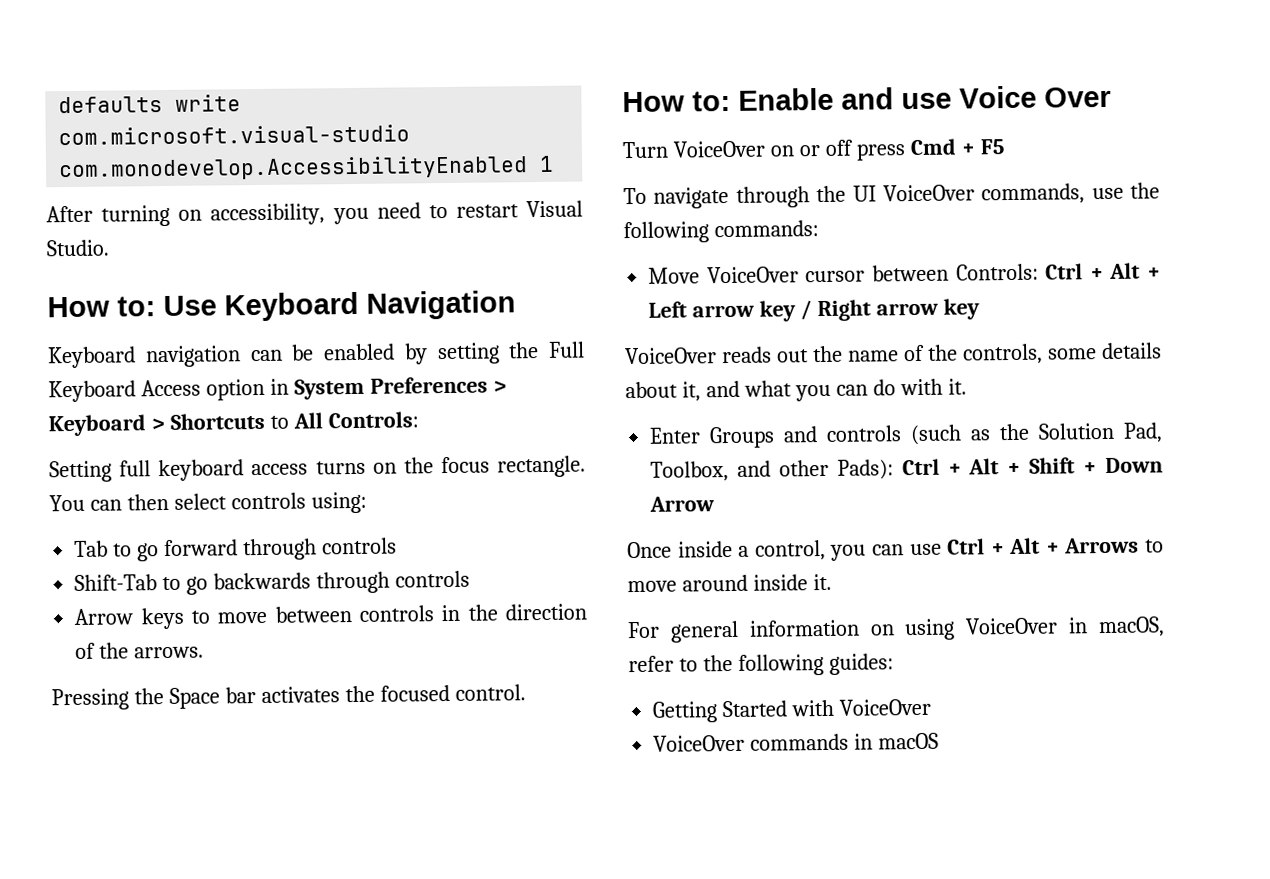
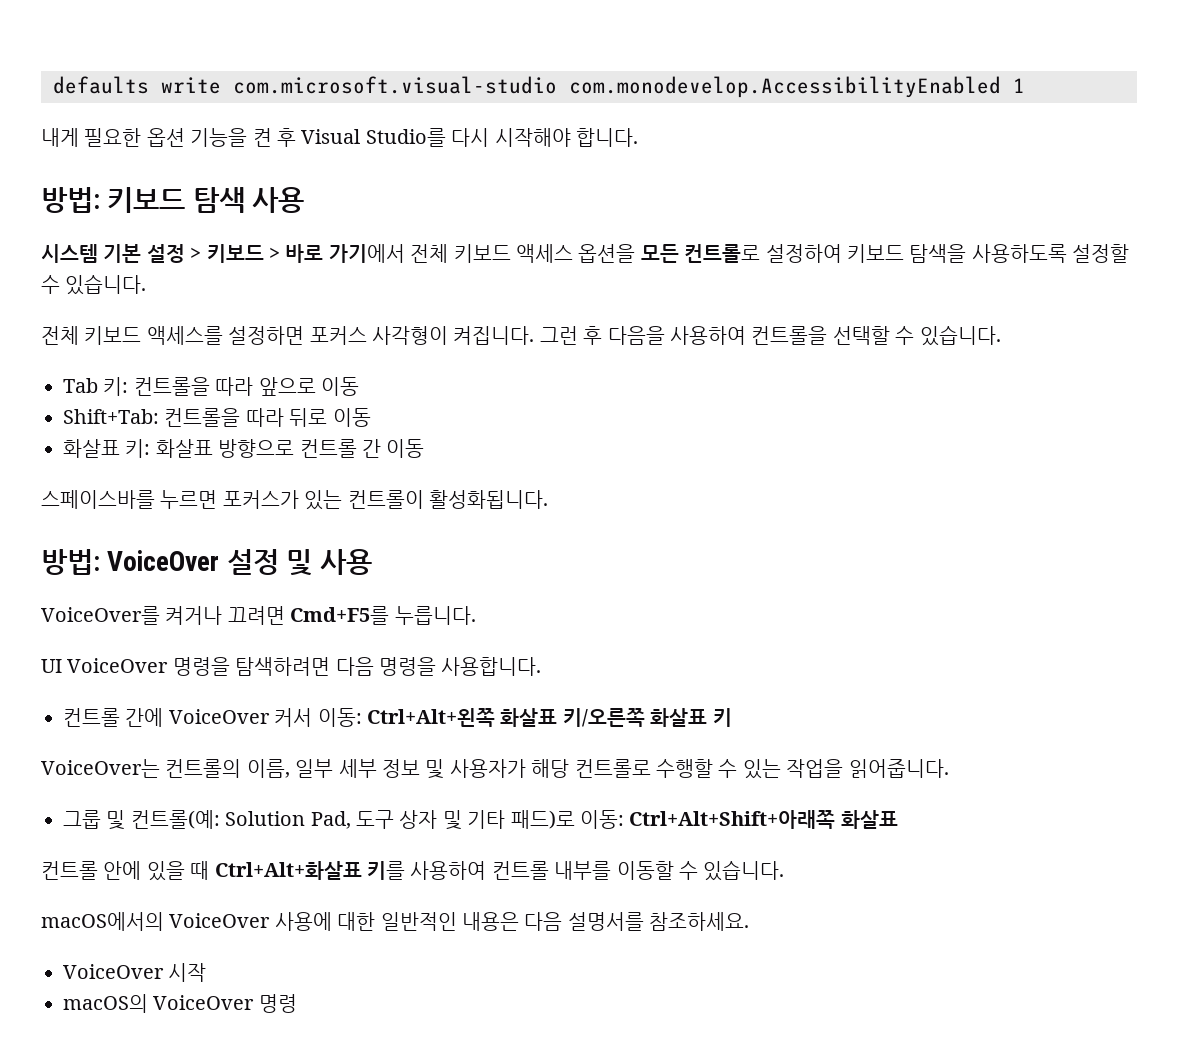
- After turning on accessibility, you need to restart Visual Studio.
- How to: Use Keyboard Navigation
- Keyboard navigation can be enabled by setting the Full Keyboard Access option in System Preferences > Keyboard > Shortcuts to All Controls:
- Setting full keyboard access turns on the focus rectangle. You can then select controls using:
- Tab to go forward through controls
- Shift-Tab to go backwards through controls
- Arrow keys to move between controls in the direction of the arrows.
- Pressing the Space bar activates the focused control.
- How to: Enable and use Voice Over
- Turn VoiceOver on or off press Cmd + F5
- To navigate through the UI VoiceOver commands, use the following commands:
- Move VoiceOver cursor between Controls: Ctrl + Alt + Left arrow key / Right arrow key
- VoiceOver reads out the name of the controls, some details about it, and what you can do with it.
- Enter Groups and controls (such as the Solution Pad, Toolbox, and other Pads): Ctrl + Alt + Shift + Down Arrow
- Once inside a control, you can use Ctrl + Alt + Arrows to move around inside it.
- For general information on using VoiceOver in macOS, refer to the following guides:
- Getting Started with VoiceOver
- VoiceOver commands in macOS
+ 내게 필요한 옵션 기능을 켠 후 Visual Studio를 다시 시작해야 합니다.
+ 방법: 키보드 탐색 사용
+ 시스템 기본 설정 > 키보드 > 바로 가기에서 전체 키보드 액세스 옵션을 모든 컨트롤로 설정하여 키보드 탐색을 사용하도록 설정할 수 있습니다.
+ 전체 키보드 액세스를 설정하면 포커스 사각형이 켜집니다. 그런 후 다음을 사용하여 컨트롤을 선택할 수 있습니다.
+ Tab 키: 컨트롤을 따라 앞으로 이동
+ Shift+Tab: 컨트롤을 따라 뒤로 이동
+ 화살표 키: 화살표 방향으로 컨트롤 간 이동
+ 스페이스바를 누르면 포커스가 있는 컨트롤이 활성화됩니다.
+ 방법: VoiceOver 설정 및 사용
+ VoiceOver를 켜거나 끄려면 Cmd+F5를 누릅니다.
+ UI VoiceOver 명령을 탐색하려면 다음 명령을 사용합니다.
+ 컨트롤 간에 VoiceOver 커서 이동: Ctrl+Alt+왼쪽 화살표 키/오른쪽 화살표 키
+ VoiceOver는 컨트롤의 이름, 일부 세부 정보 및 사용자가 해당 컨트롤로 수행할 수 있는 작업을 읽어줍니다.
+ 그룹 및 컨트롤(예: Solution Pad, 도구 상자 및 기타 패드)로 이동: Ctrl+Alt+Shift+아래쪽 화살표
+ 컨트롤 안에 있을 때 Ctrl+Alt+화살표 키를 사용하여 컨트롤 내부를 이동할 수 있습니다.
+ macOS에서의 VoiceOver 사용에 대한 일반적인 내용은 다음 설명서를 참조하세요.
+ VoiceOver 시작
+ macOS의 VoiceOver 명령

